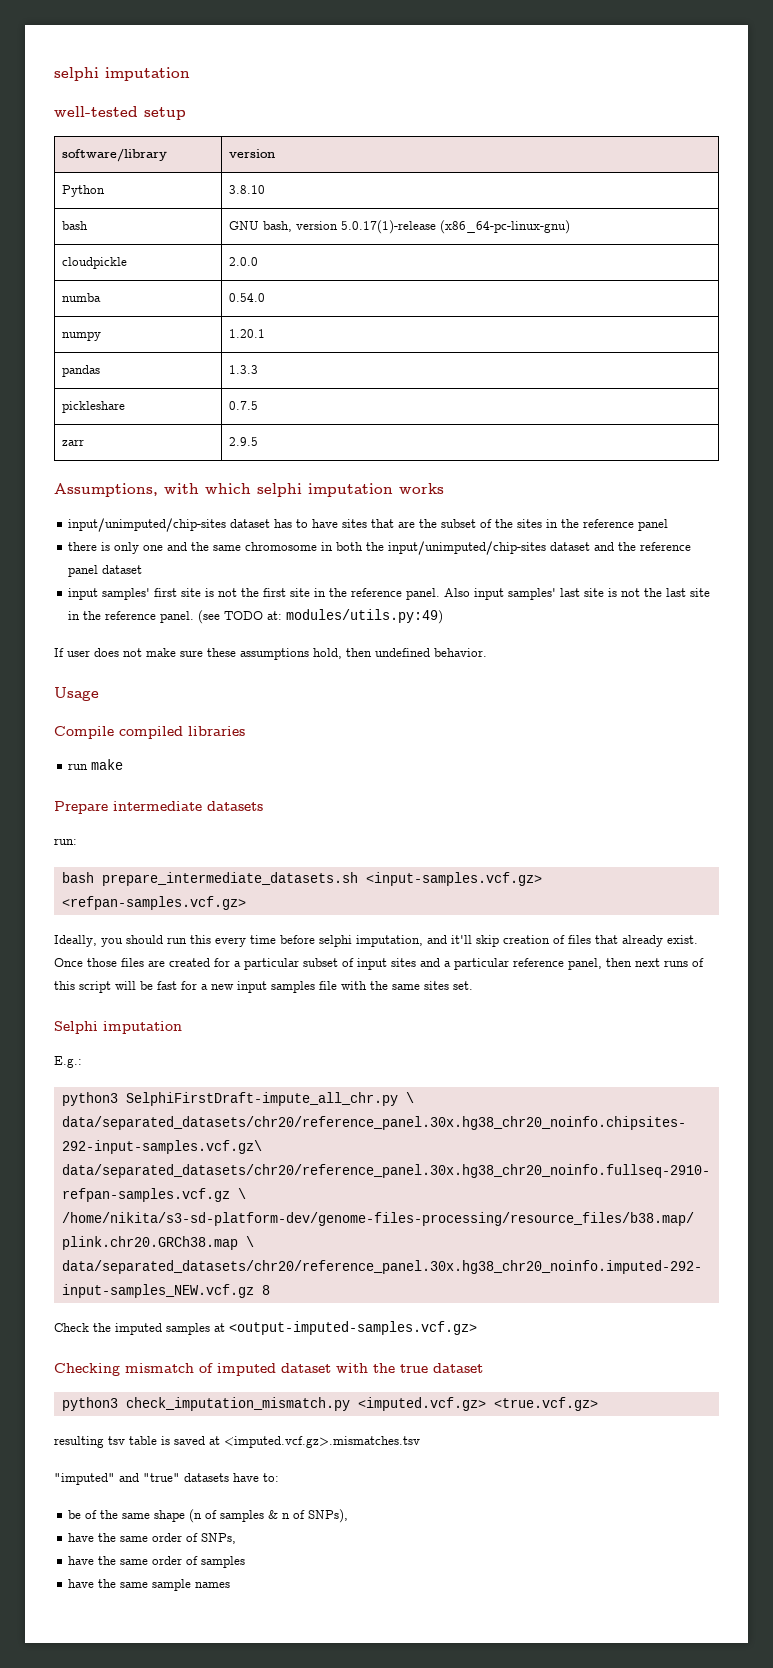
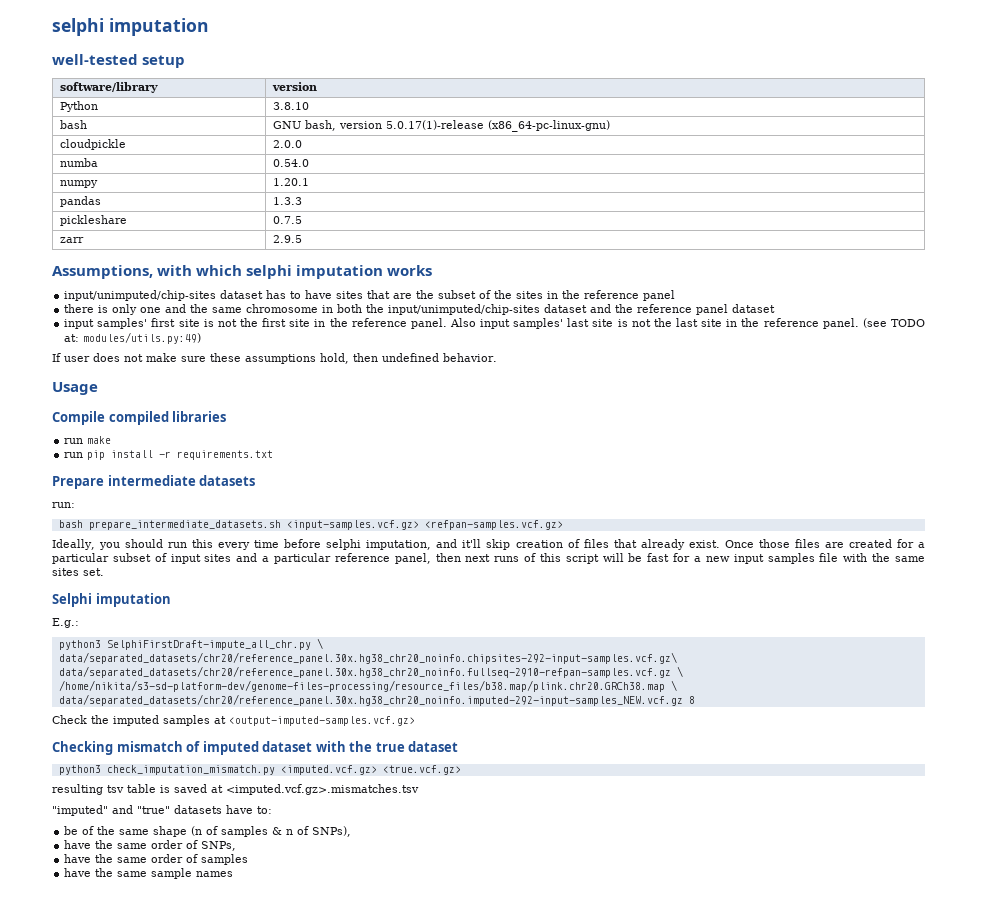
+ run pip install -r requirements.txt

